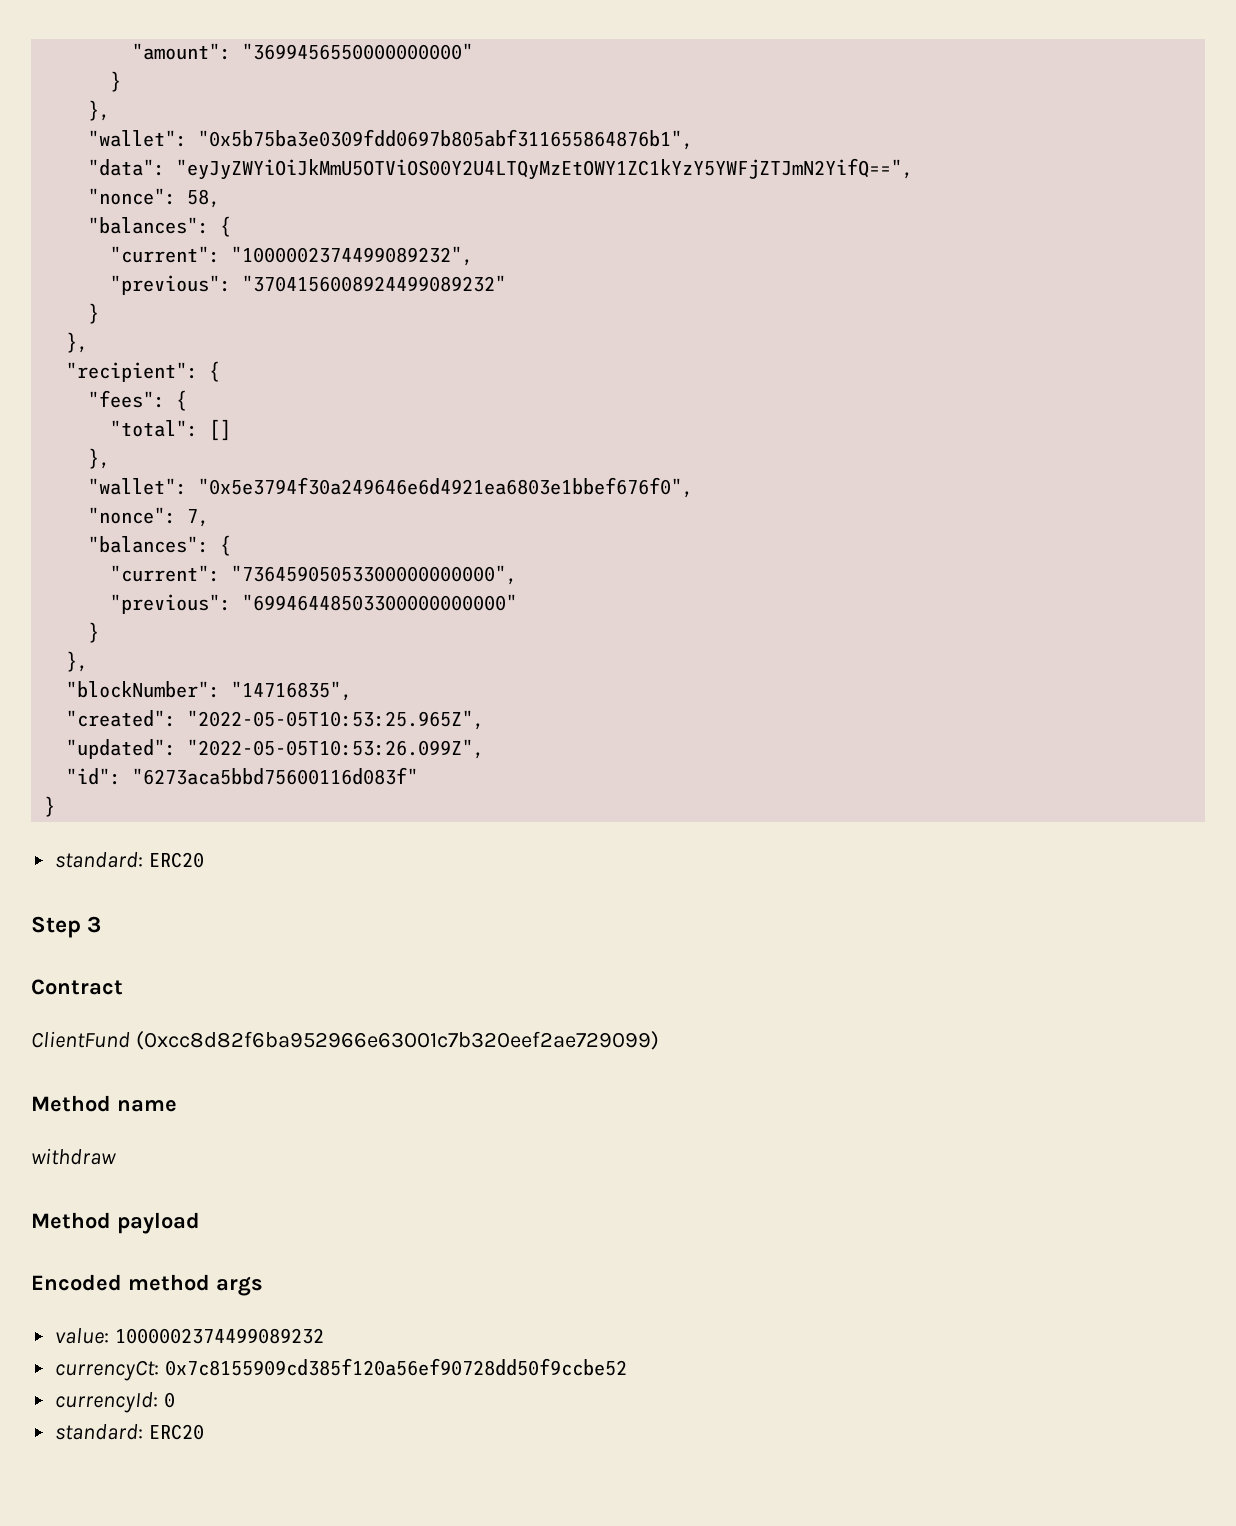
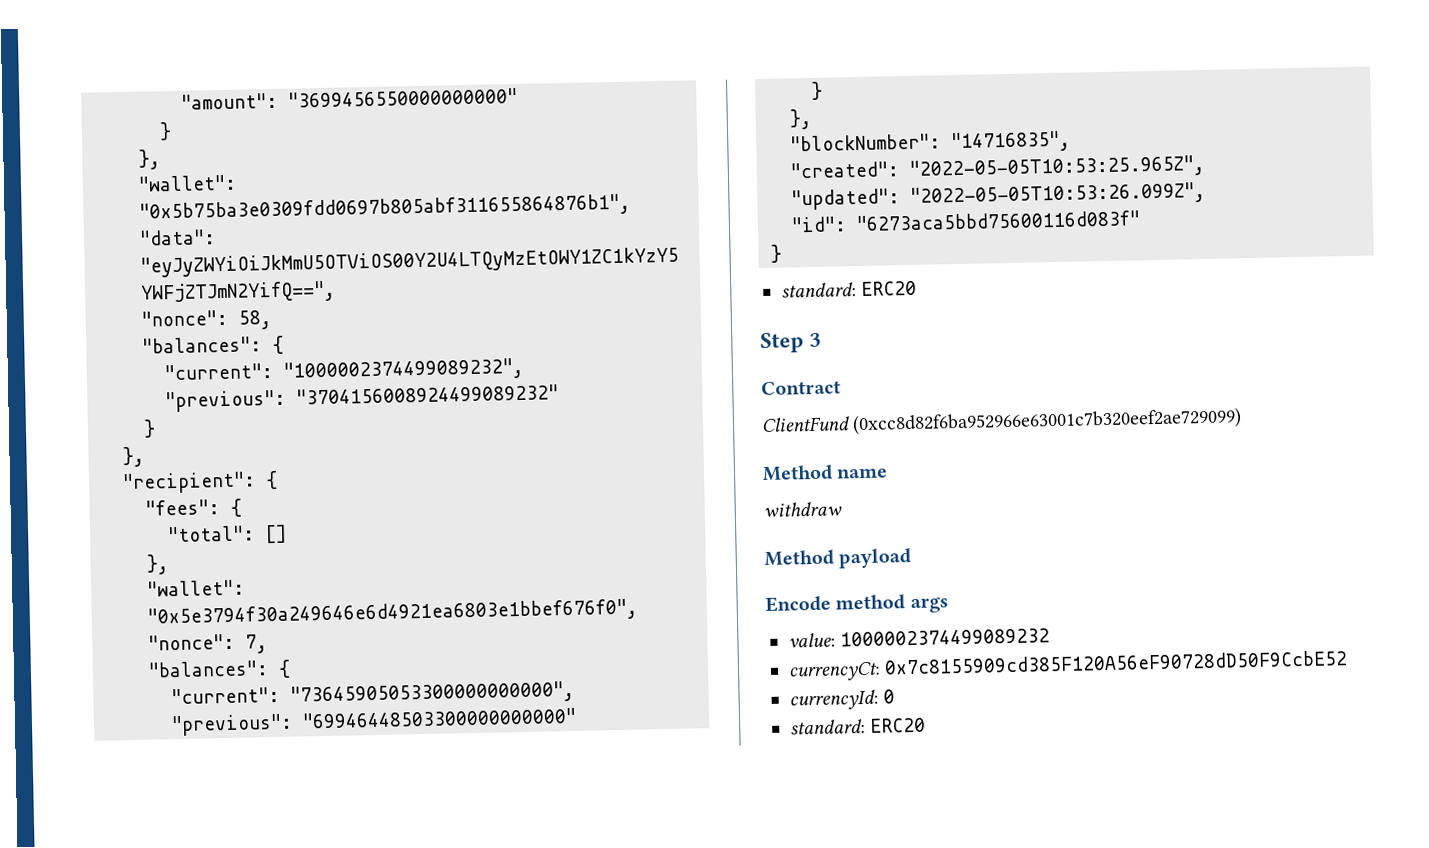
- Encoded method args
+ Encode method args
- currencyCt: 0x7c8155909cd385f120a56ef90728dd50f9ccbe52
+ currencyCt: 0x7c8155909cd385F120A56eF90728dD50F9CcbE52

